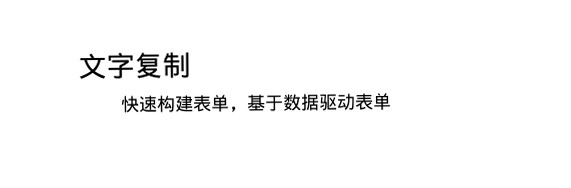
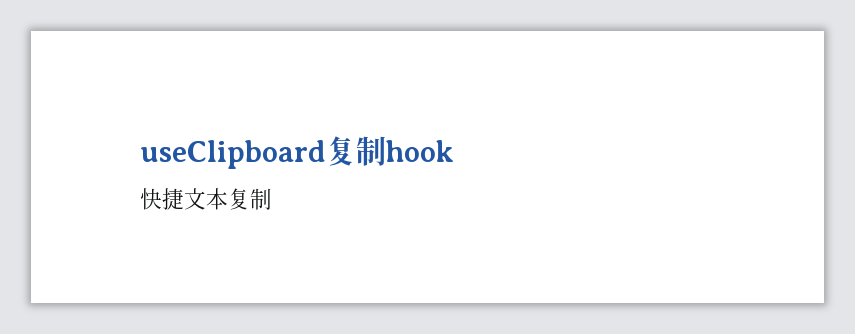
- 文字复制
+ useClipboard复制hook
- 快速构建表单，基于数据驱动表单
+ 快捷文本复制

